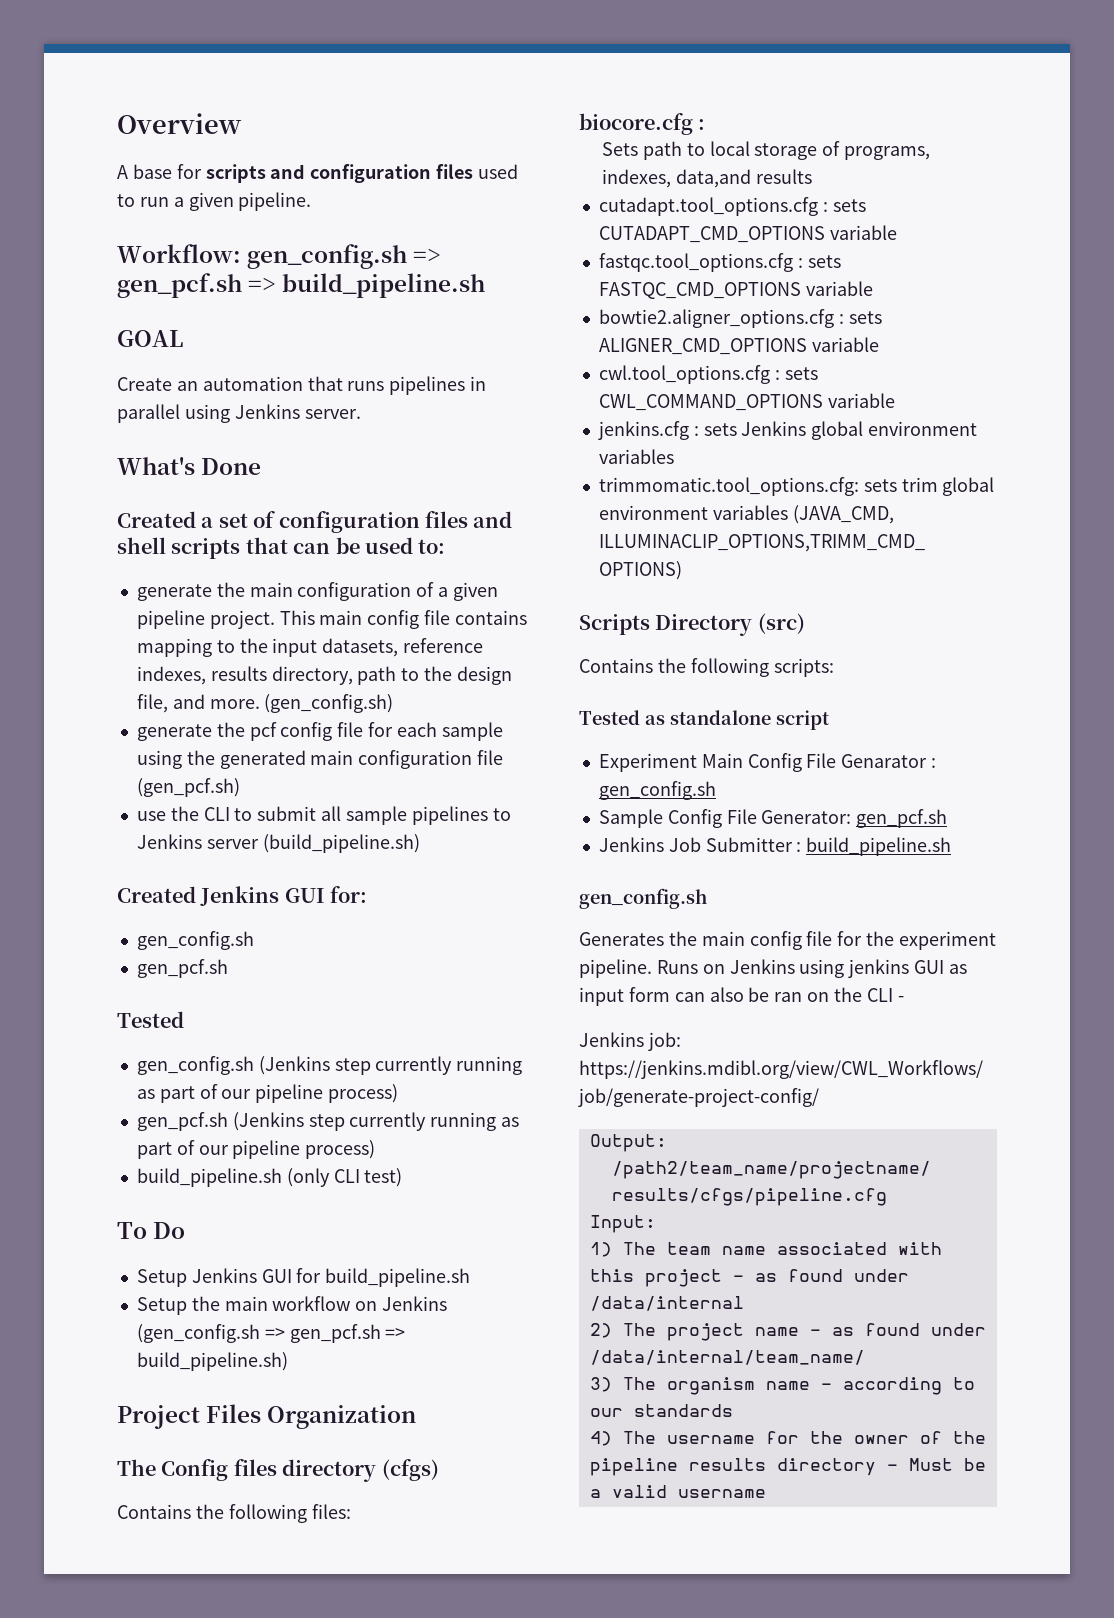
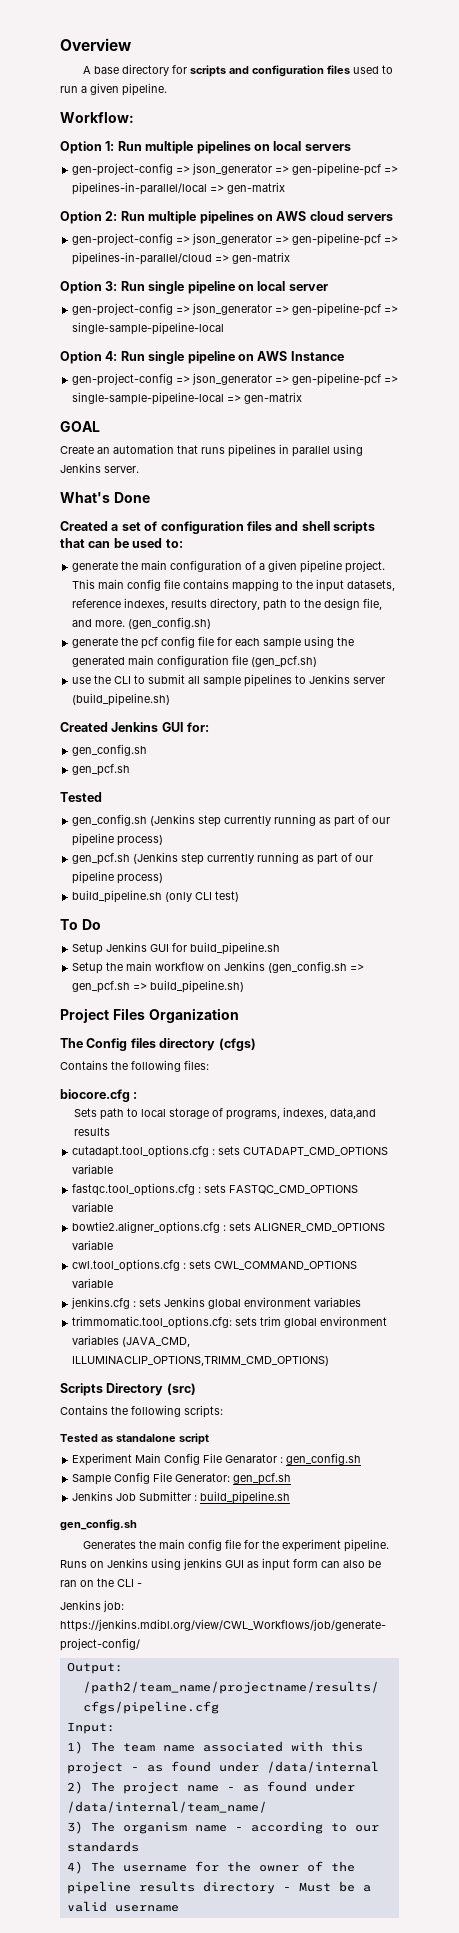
- A base for scripts and configuration files used to run a given pipeline.
+ A base directory for scripts and configuration files used to run a given pipeline.
- Workflow: gen_config.sh => gen_pcf.sh => build_pipeline.sh
+ Workflow:
+ Option 1: Run multiple pipelines on local servers
+ gen-project-config => json_generator => gen-pipeline-pcf => pipelines-in-parallel/local => gen-matrix
+ Option 2: Run multiple pipelines on AWS cloud servers
+ gen-project-config => json_generator => gen-pipeline-pcf => pipelines-in-parallel/cloud => gen-matrix
+ Option 3: Run single pipeline on local server
+ gen-project-config => json_generator => gen-pipeline-pcf => single-sample-pipeline-local
+ Option 4: Run single pipeline on AWS Instance
+ gen-project-config => json_generator => gen-pipeline-pcf => single-sample-pipeline-local => gen-matrix

